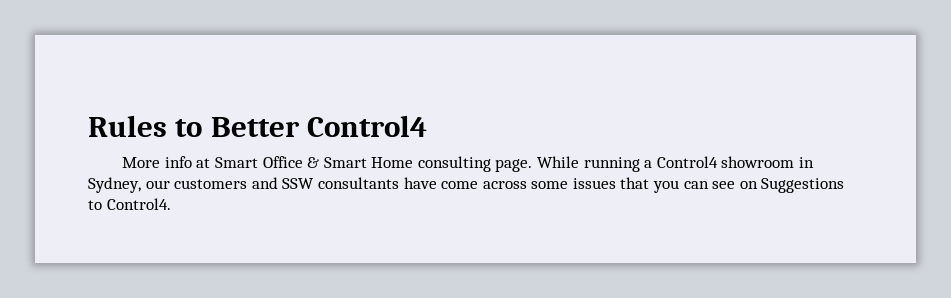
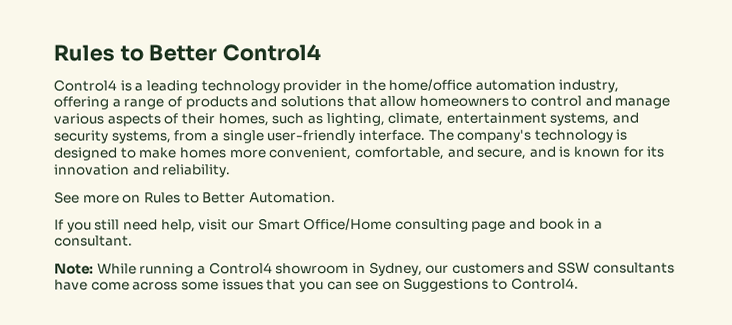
- More info at Smart Office & Smart Home consulting page. While running a Control4 showroom in Sydney, our customers and SSW consultants have come across some issues that you can see on Suggestions to Control4.
+ Control4 is a leading technology provider in the home/office automation industry, offering a range of products and solutions that allow homeowners to control and manage various aspects of their homes, such as lighting, climate, entertainment systems, and security systems, from a single user-friendly interface. The company's technology is designed to make homes more convenient, comfortable, and secure, and is known for its innovation and reliability.
+ See more on Rules to Better Automation.
+ If you still need help, visit our Smart Office/Home consulting page and book in a consultant.
+ Note: While running a Control4 showroom in Sydney, our customers and SSW consultants have come across some issues that you can see on Suggestions to Control4.

